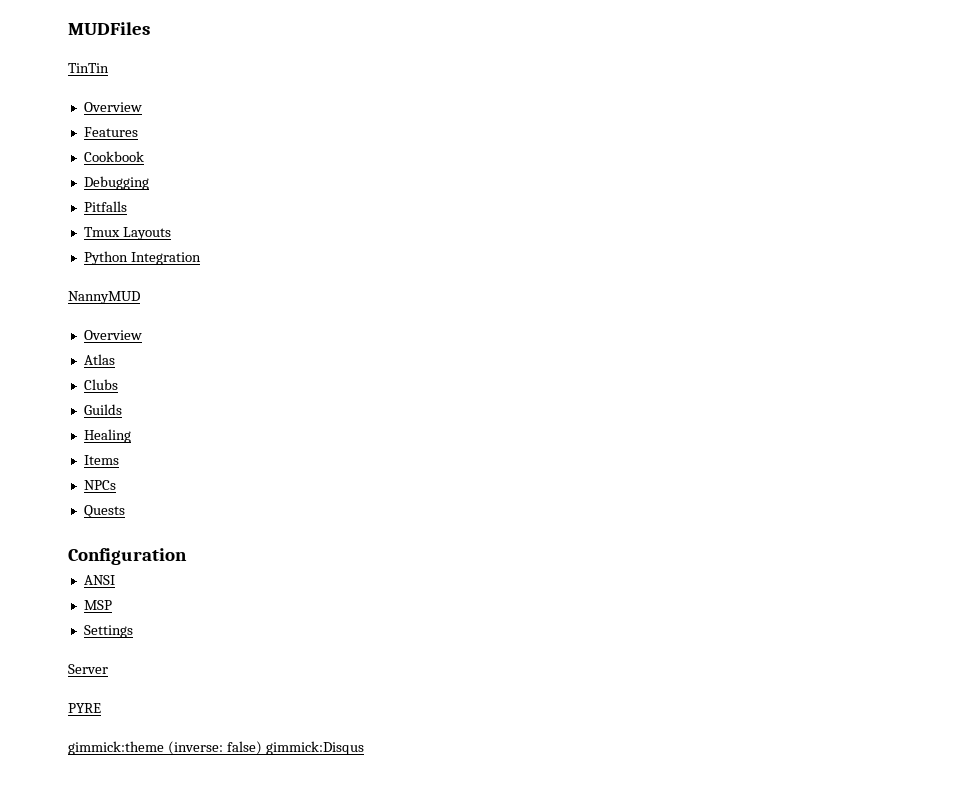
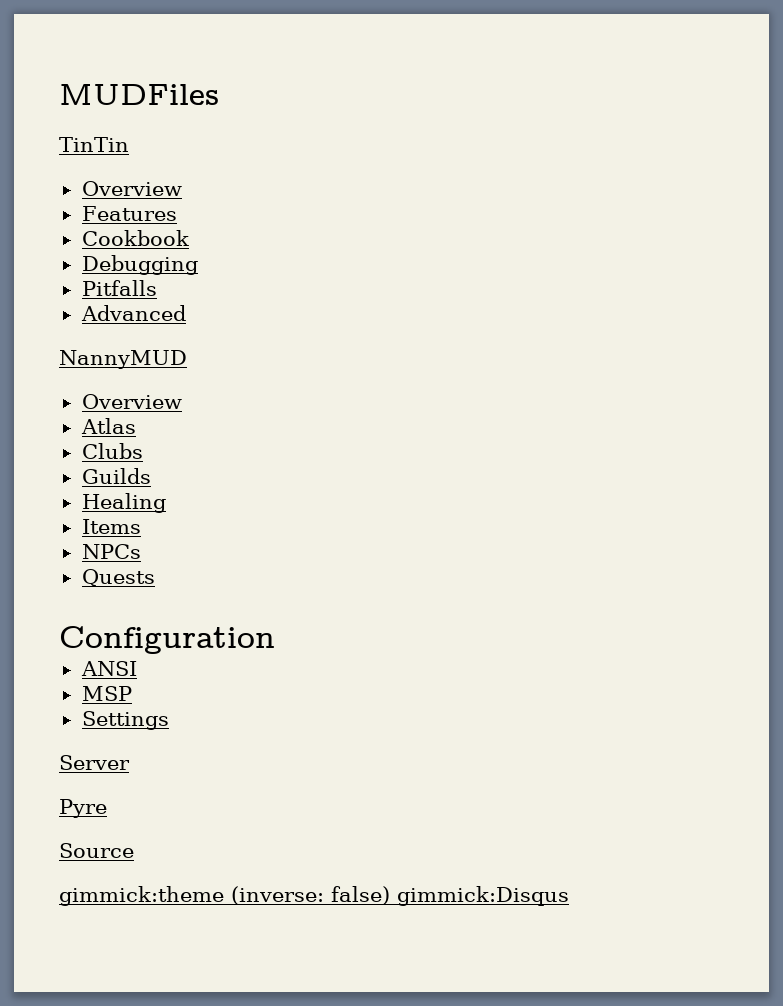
- Tmux Layouts
- Python Integration
+ Advanced
- PYRE
+ Pyre
+ Source

